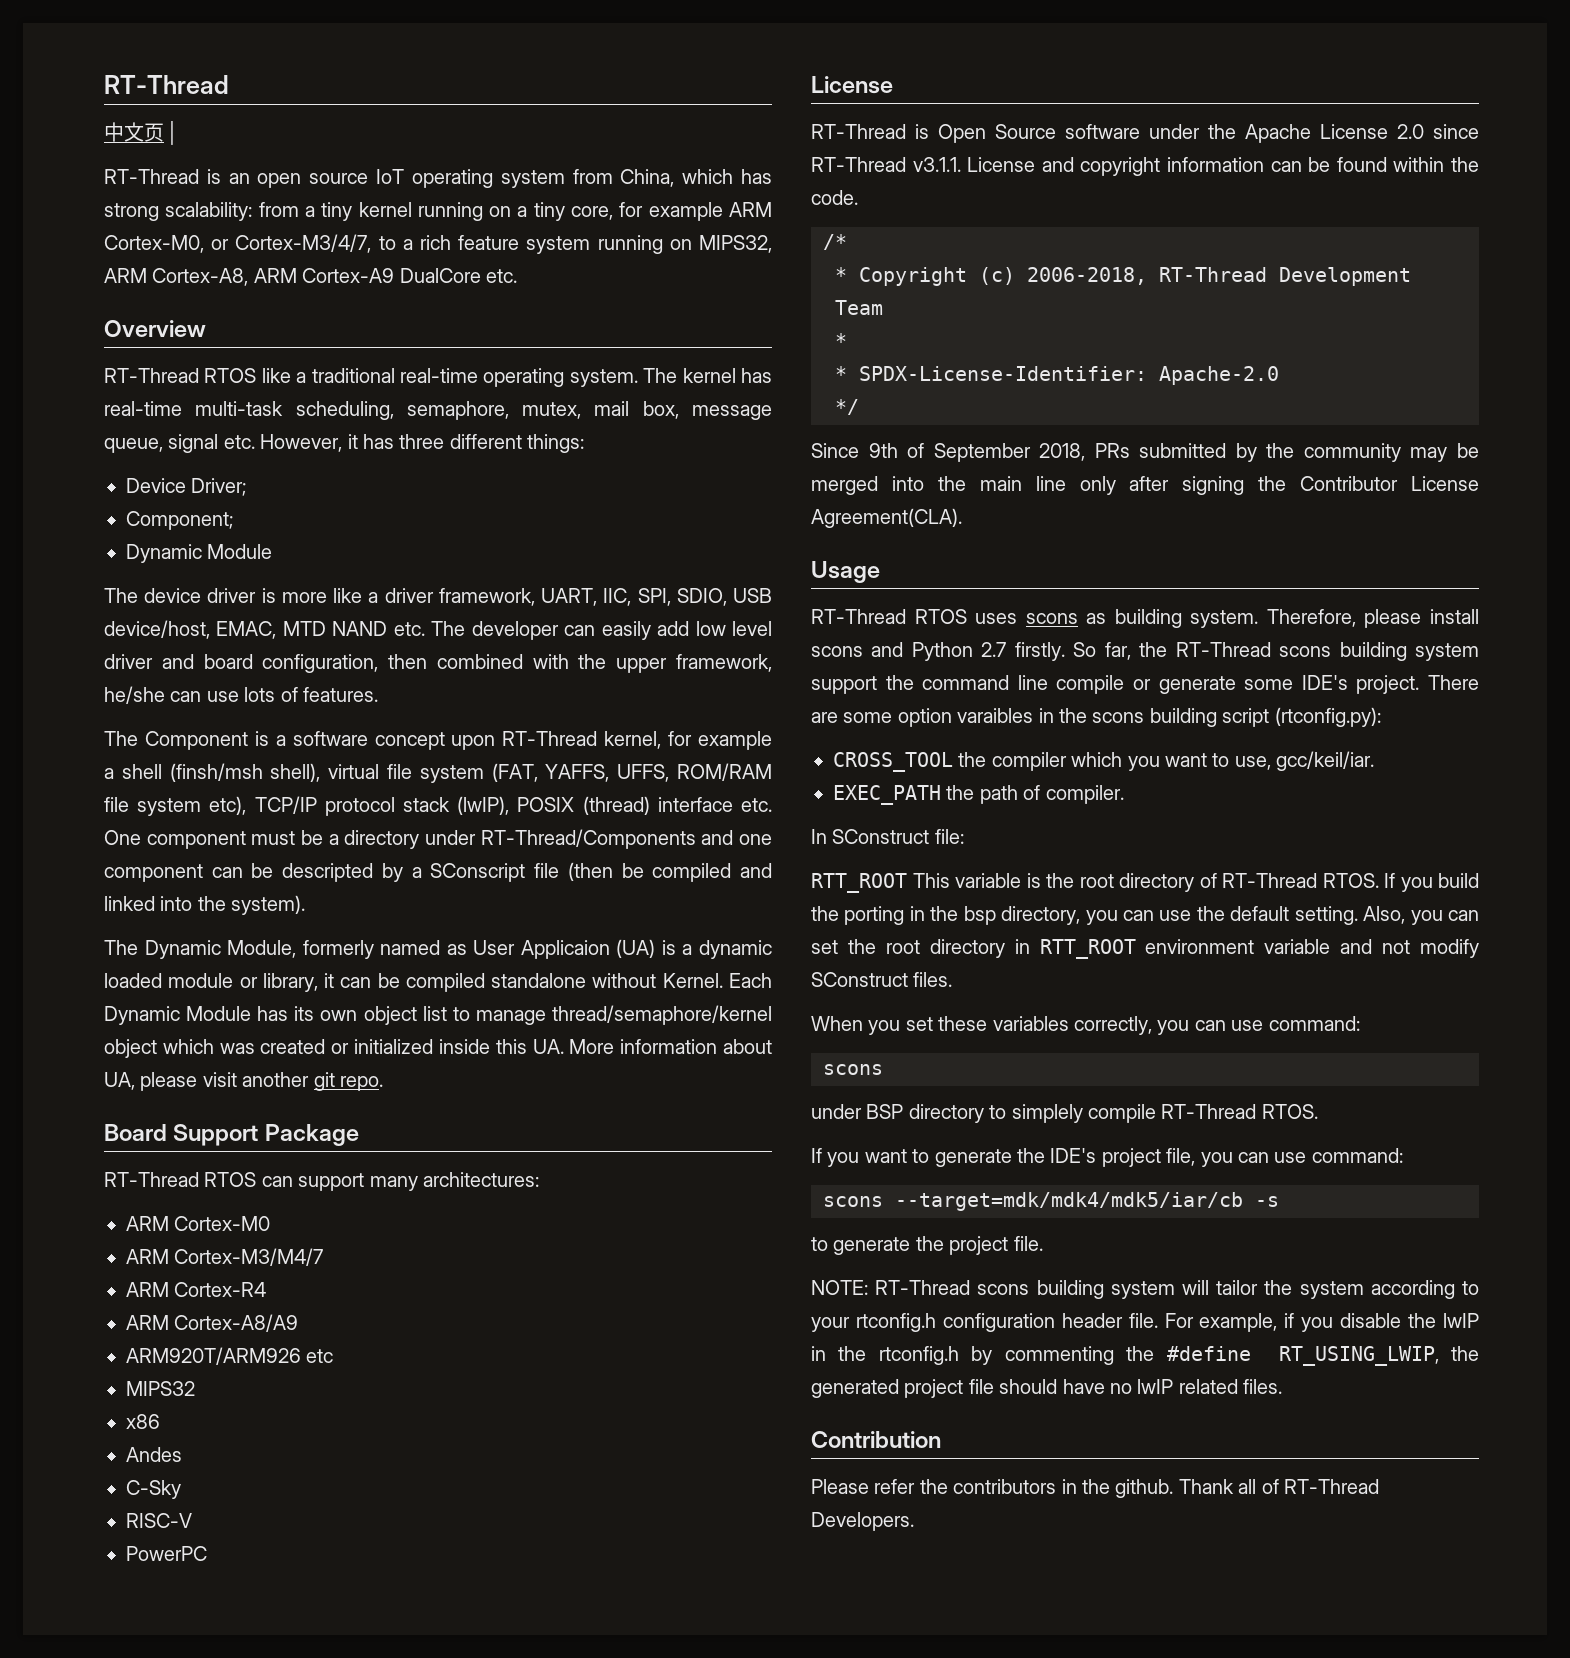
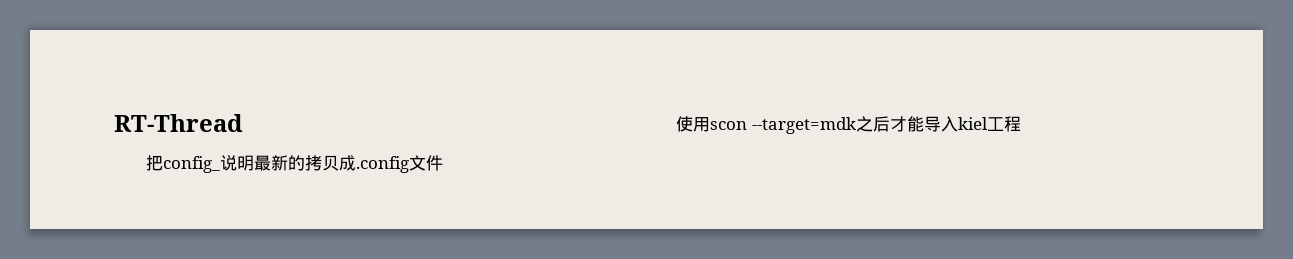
- 中文页 |
- RT-Thread is an open source IoT operating system from China, which has strong scalability: from a tiny kernel running on a tiny core, for example ARM Cortex-M0, or Cortex-M3/4/7, to a rich feature system running on MIPS32, ARM Cortex-A8, ARM Cortex-A9 DualCore etc.
- Overview
- RT-Thread RTOS like a traditional real-time operating system. The kernel has real-time multi-task scheduling, semaphore, mutex, mail box, message queue, signal etc. However, it has three different things:
- Device Driver;
- Component;
- Dynamic Module
- The device driver is more like a driver framework, UART, IIC, SPI, SDIO, USB device/host, EMAC, MTD NAND etc. The developer can easily add low level driver and board configuration, then combined with the upper framework, he/she can use lots of features.
- The Component is a software concept upon RT-Thread kernel, for example a shell (finsh/msh shell), virtual file system (FAT, YAFFS, UFFS, ROM/RAM file system etc), TCP/IP protocol stack (lwIP), POSIX (thread) interface etc. One component must be a directory under RT-Thread/Components and one component can be descripted by a SConscript file (then be compiled and linked into the system).
- The Dynamic Module, formerly named as User Applicaion (UA) is a dynamic loaded module or library, it can be compiled standalone without Kernel. Each Dynamic Module has its own object list to manage thread/semaphore/kernel object which was created or initialized inside this UA. More information about UA, please visit another git repo.
- Board Support Package
- RT-Thread RTOS can support many architectures:
- ARM Cortex-M0
- ARM Cortex-M3/M4/7
- ARM Cortex-R4
- ARM Cortex-A8/A9
- ARM920T/ARM926 etc
- MIPS32
- x86
- Andes
- C-Sky
- RISC-V
- PowerPC
- License
- RT-Thread is Open Source software under the Apache License 2.0 since RT-Thread v3.1.1. License and copyright information can be found within the code.
- /*
- * Copyright (c) 2006-2018, RT-Thread Development Team
- *
- * SPDX-License-Identifier: Apache-2.0
- */
- Since 9th of September 2018, PRs submitted by the community may be merged into the main line only after signing the Contributor License Agreement(CLA).
- Usage
- RT-Thread RTOS uses scons as building system. Therefore, please install scons and Python 2.7 firstly. So far, the RT-Thread scons building system support the command line compile or generate some IDE's project. There are some option varaibles in the scons building script (rtconfig.py):
- CROSS_TOOL the compiler which you want to use, gcc/keil/iar.
- EXEC_PATH the path of compiler.
- In SConstruct file:
- RTT_ROOT This variable is the root directory of RT-Thread RTOS. If you build the porting in the bsp directory, you can use the default setting. Also, you can set the root directory in RTT_ROOT environment variable and not modify SConstruct files.
- When you set these variables correctly, you can use command:
- scons
- under BSP directory to simplely compile RT-Thread RTOS.
- If you want to generate the IDE's project file, you can use command:
- scons --target=mdk/mdk4/mdk5/iar/cb -s
- to generate the project file.
- NOTE: RT-Thread scons building system will tailor the system according to your rtconfig.h configuration header file. For example, if you disable the lwIP in the rtconfig.h by commenting the #define RT_USING_LWIP, the generated project file should have no lwIP related files.
- Contribution
- Please refer the contributors in the github. Thank all of RT-Thread Developers.
+ 把config_说明最新的拷贝成.config文件
+ 使用scon --target=mdk之后才能导入kiel工程

